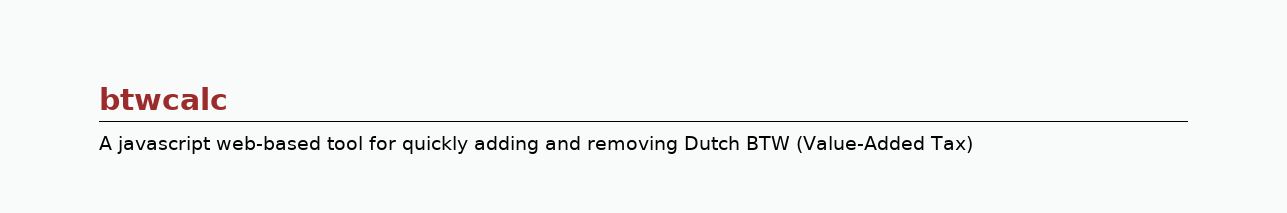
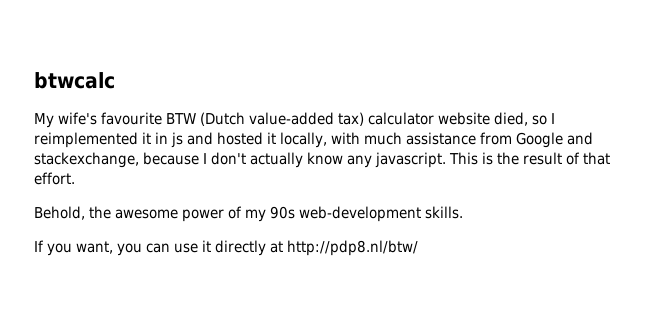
- A javascript web-based tool for quickly adding and removing Dutch BTW (Value-Added Tax)
+ My wife's favourite BTW (Dutch value-added tax) calculator website died, so I reimplemented it in js and hosted it locally, with much assistance from Google and stackexchange, because I don't actually know any javascript. This is the result of that effort.
+ Behold, the awesome power of my 90s web-development skills.
+ If you want, you can use it directly at http://pdp8.nl/btw/

